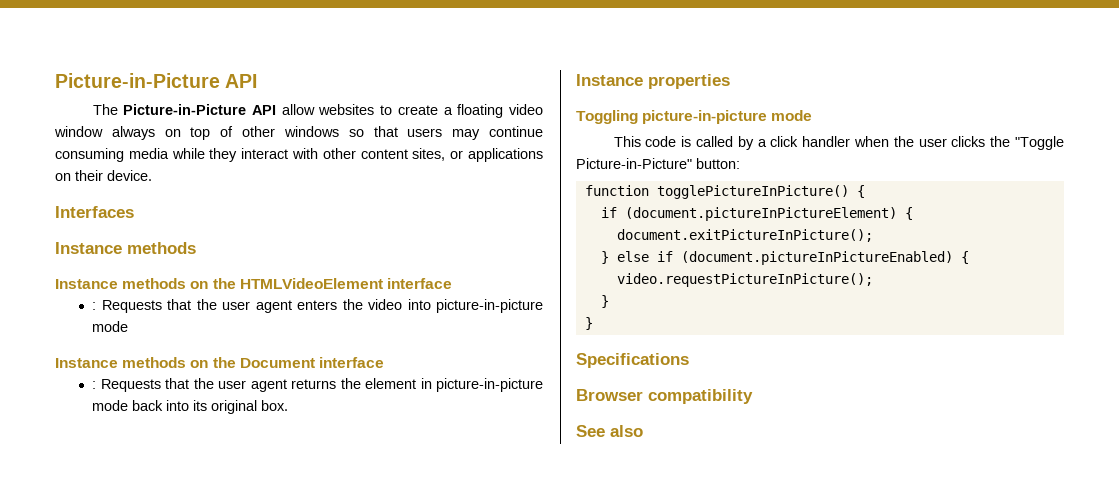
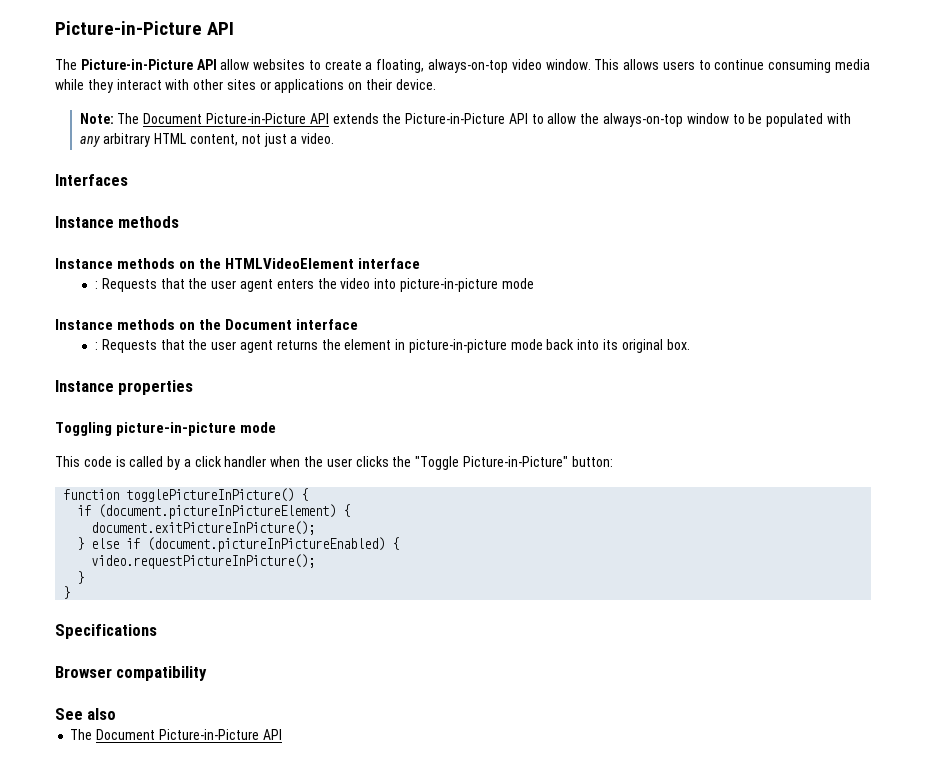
- The Picture-in-Picture API allow websites to create a floating video window always on top of other windows so that users may continue consuming media while they interact with other content sites, or applications on their device.
+ The Picture-in-Picture API allow websites to create a floating, always-on-top video window. This allows users to continue consuming media while they interact with other sites or applications on their device.
+ Note: The Document Picture-in-Picture API extends the Picture-in-Picture API to allow the always-on-top window to be populated with any arbitrary HTML content, not just a video.
  See also
+ The Document Picture-in-Picture API

